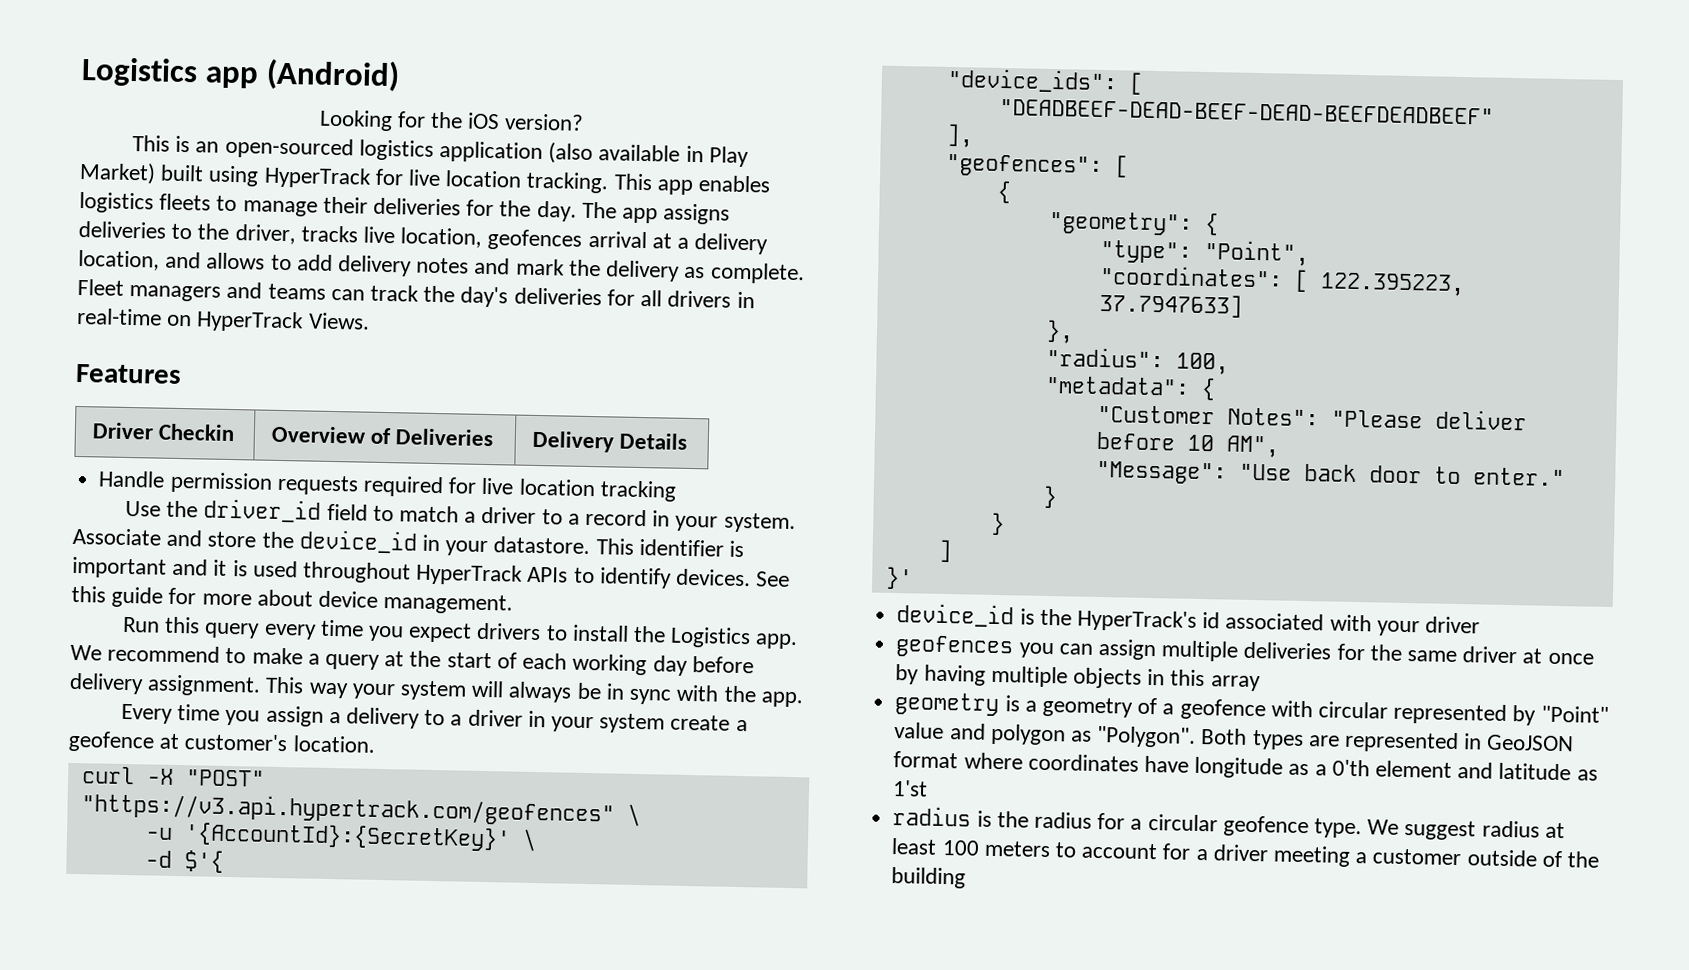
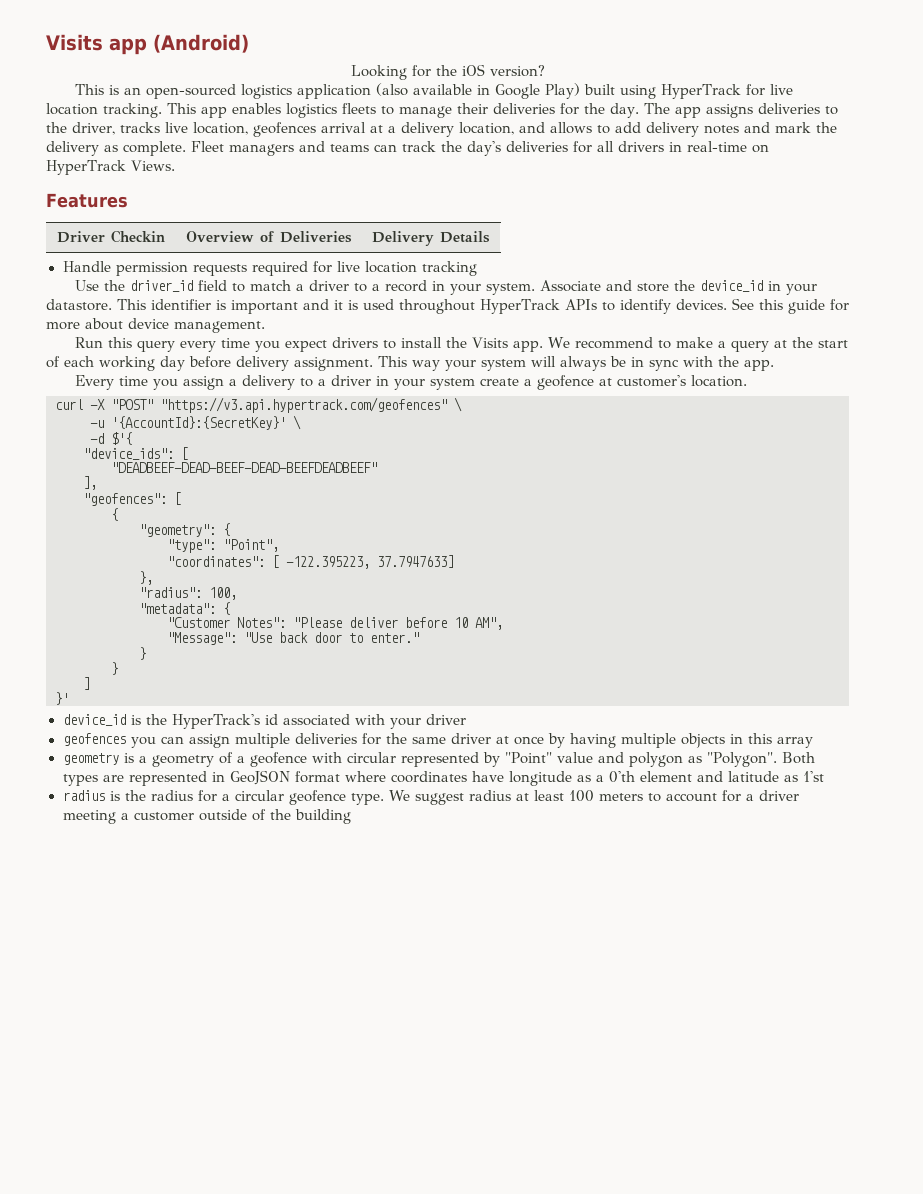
- Logistics app (Android)
+ Visits app (Android)
- This is an open-sourced logistics application (also available in Play Market) built using HyperTrack for live location tracking.
+ This is an open-sourced logistics application (also available in Google Play) built using HyperTrack for live location tracking.
- Run this query every time you expect drivers to install the Logistics app.
+ Run this query every time you expect drivers to install the Visits app.
- "coordinates": [ 122.395223, 37.7947633]
+ "coordinates": [ -122.395223, 37.7947633]

